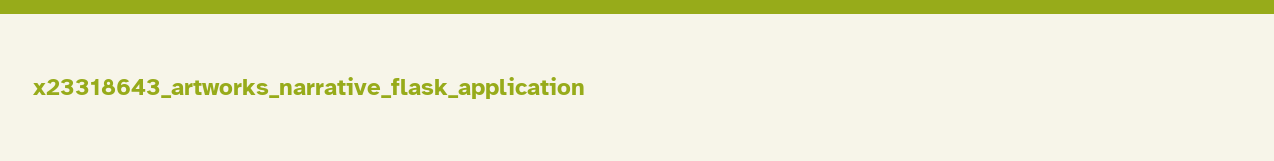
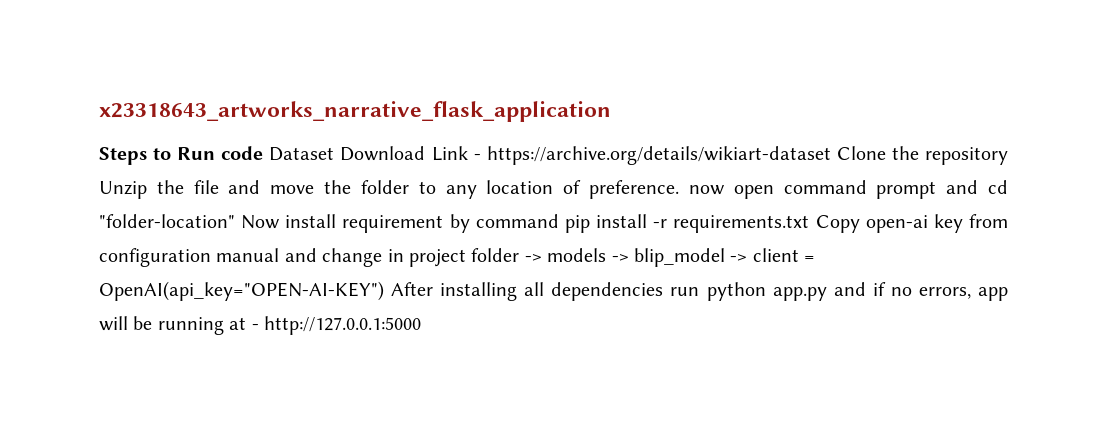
+ Steps to Run code Dataset Download Link - https://archive.org/details/wikiart-dataset Clone the repository Unzip the file and move the folder to any location of preference. now open command prompt and cd "folder-location" Now install requirement by command pip install -r requirements.txt Copy open-ai key from configuration manual and change in project folder -> models -> blip_model -> client = OpenAI(api_key="OPEN-AI-KEY") After installing all dependencies run python app.py and if no errors, app will be running at - http://127.0.0.1:5000

